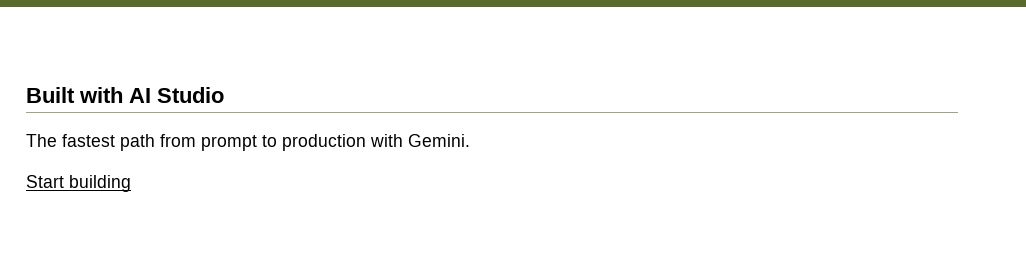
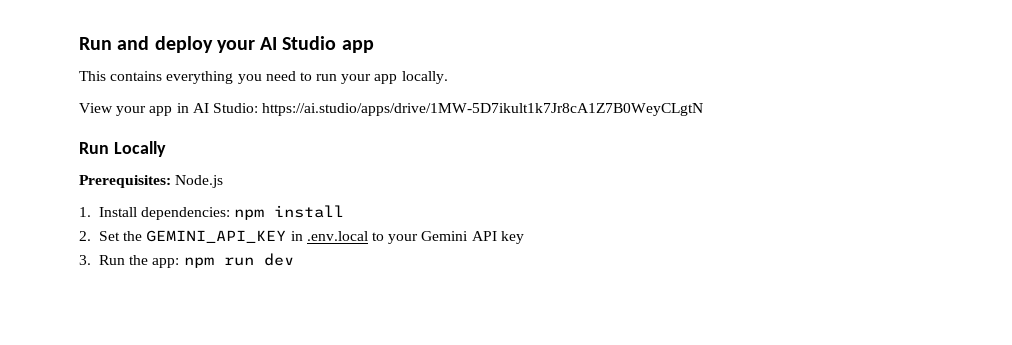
- Built with AI Studio
- The fastest path from prompt to production with Gemini.
- Start building
+ Run and deploy your AI Studio app
+ This contains everything you need to run your app locally.
+ View your app in AI Studio: https://ai.studio/apps/drive/1MW-5D7ikult1k7Jr8cA1Z7B0WeyCLgtN
+ Run Locally
+ Prerequisites: Node.js
+ 1. Install dependencies: npm install
+ 2. Set the GEMINI_API_KEY in .env.local to your Gemini API key
+ 3. Run the app: npm run dev

